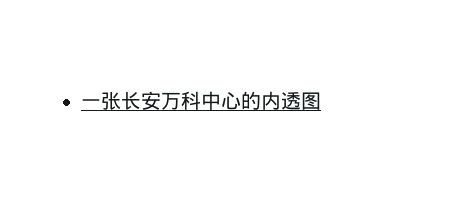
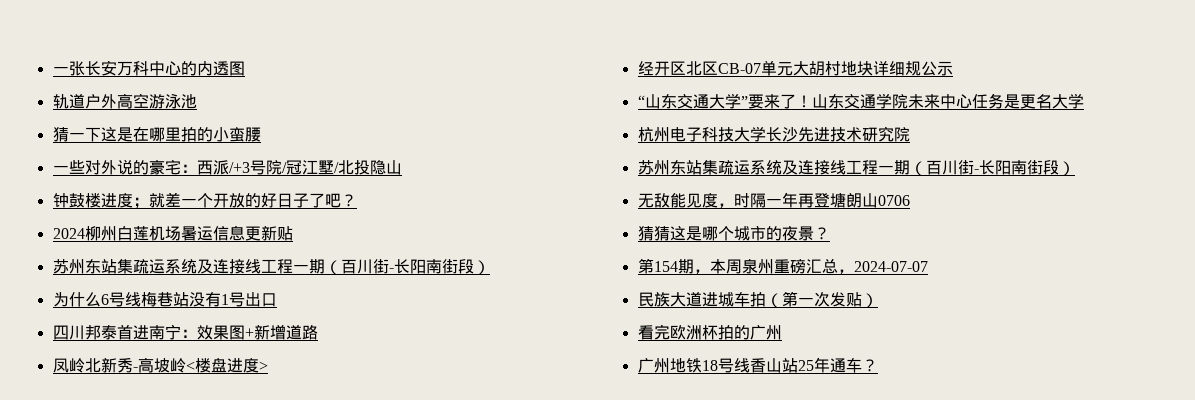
+ 轨道户外高空游泳池
+ 猜一下这是在哪里拍的小蛮腰
+ 一些对外说的豪宅：西派/+3号院/冠江墅/北投隐山
+ 钟鼓楼进度；就差一个开放的好日子了吧？
+ 2024柳州白莲机场暑运信息更新贴
+ 苏州东站集疏运系统及连接线工程一期（百川街-长阳南街段）
+ 为什么6号线梅巷站没有1号出口
+ 四川邦泰首进南宁：效果图+新增道路
+ 凤岭北新秀-高坡岭<楼盘进度>
+ 经开区北区CB-07单元大胡村地块详细规公示
+ “山东交通大学”要来了！山东交通学院未来中心任务是更名大学
+ 杭州电子科技大学长沙先进技术研究院
+ 苏州东站集疏运系统及连接线工程一期（百川街-长阳南街段）
+ 无敌能见度，时隔一年再登塘朗山0706
+ 猜猜这是哪个城市的夜景？
+ 第154期，本周泉州重磅汇总，2024-07-07
+ 民族大道进城车拍（第一次发贴）
+ 看完欧洲杯拍的广州
+ 广州地铁18号线香山站25年通车？

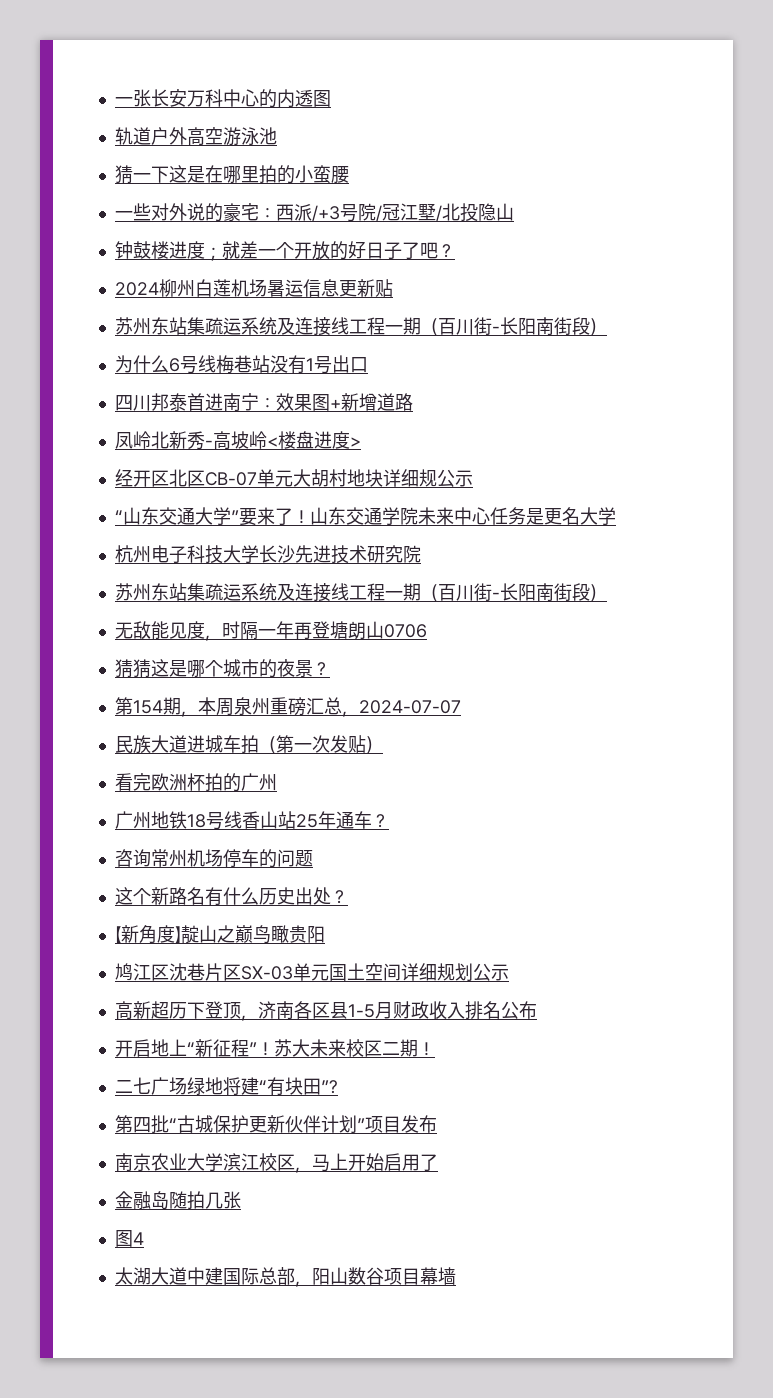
+ 咨询常州机场停车的问题
+ 这个新路名有什么历史出处？
+ 【新角度】靛山之巅鸟瞰贵阳
+ 鸠江区沈巷片区SX-03单元国土空间详细规划公示
+ 高新超历下登顶，济南各区县1-5月财政收入排名公布
+ 开启地上“新征程”！苏大未来校区二期！
+ 二七广场绿地将建“有块田”?
+ 第四批“古城保护更新伙伴计划”项目发布
+ 南京农业大学滨江校区，马上开始启用了
+ 金融岛随拍几张
+ 图4
+ 太湖大道中建国际总部，阳山数谷项目幕墙

